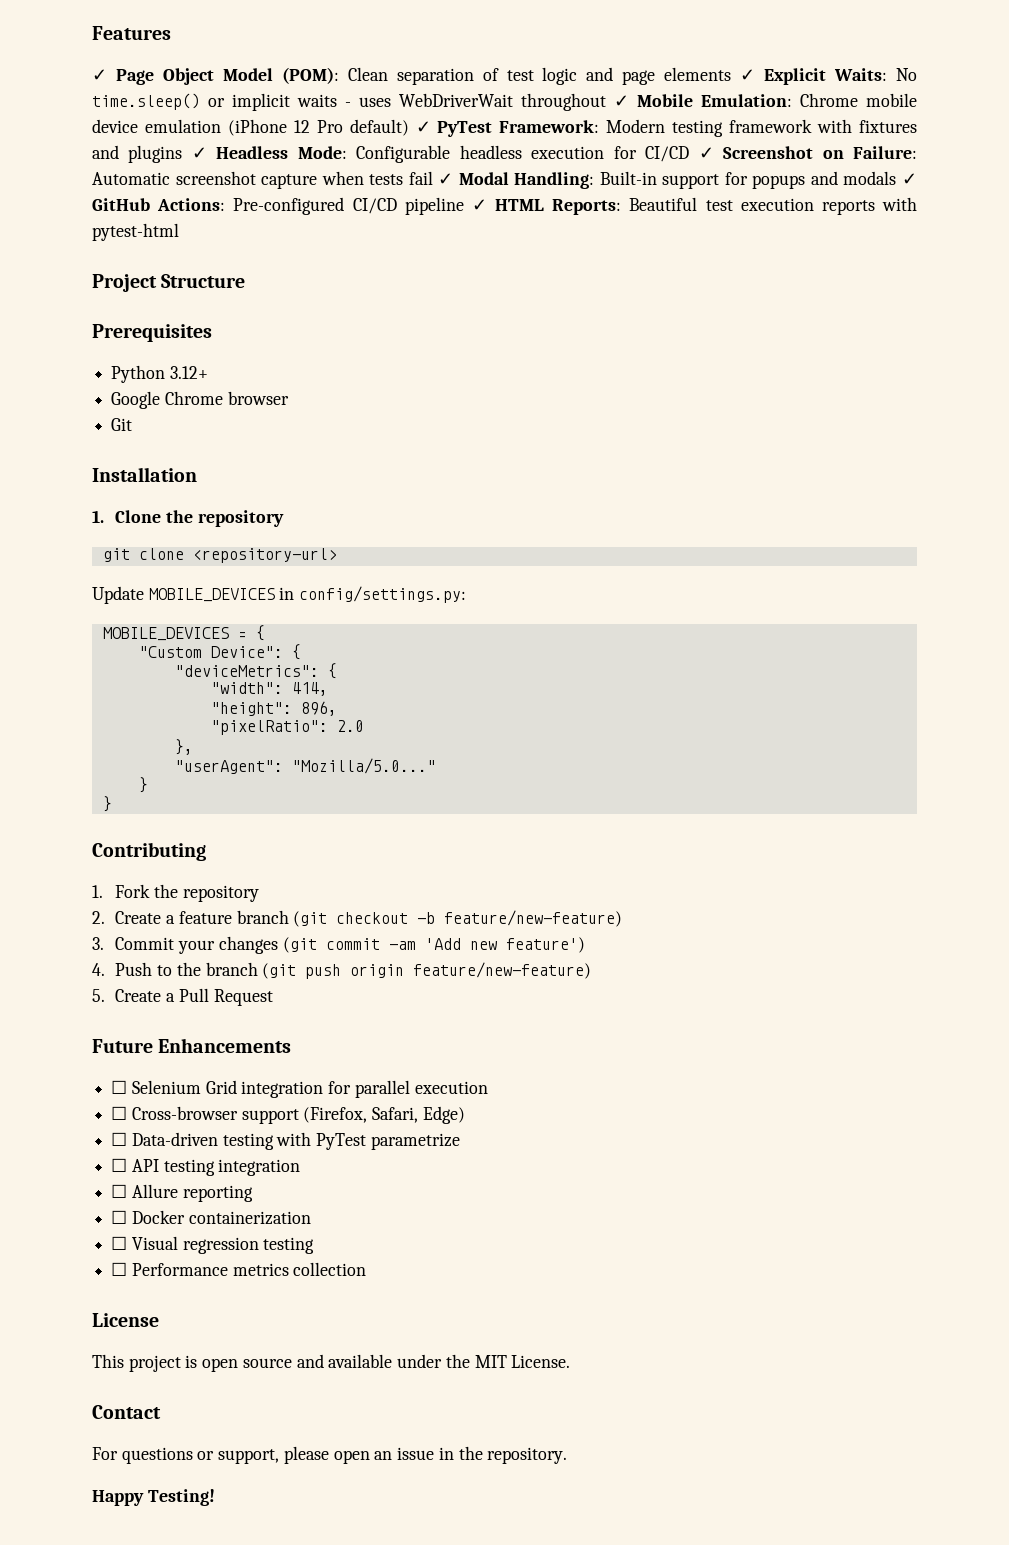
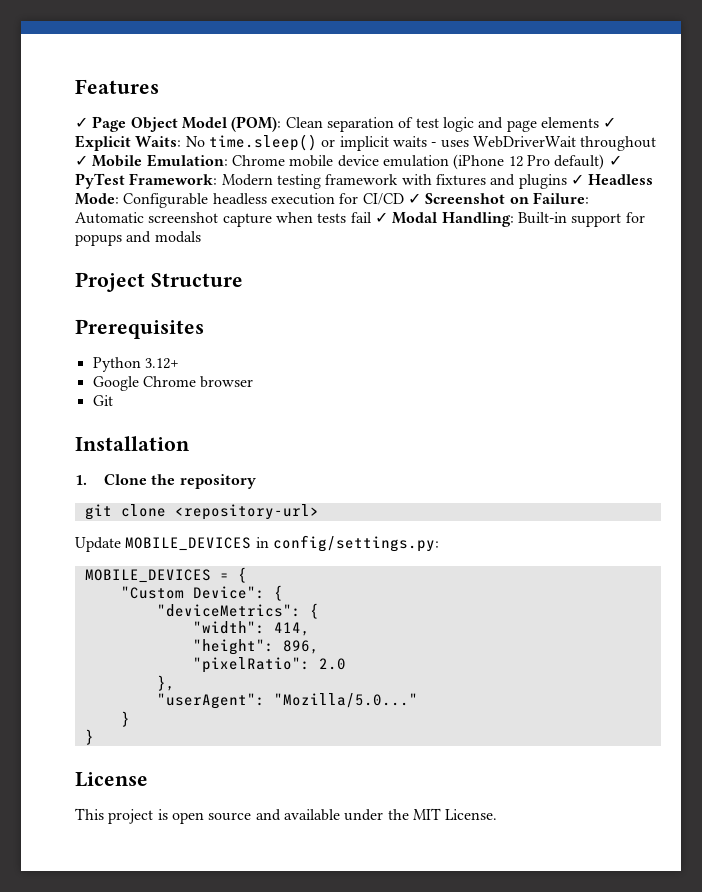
- Built-in support for popups and modals ✓ GitHub Actions: Pre-configured CI/CD pipeline ✓ HTML Reports: Beautiful test execution reports with pytest-html
+ Built-in support for popups and modals
- Contributing
- 1. Fork the repository
- 2. Create a feature branch (git checkout -b feature/new-feature)
- 3. Commit your changes (git commit -am 'Add new feature')
- 4. Push to the branch (git push origin feature/new-feature)
- 5. Create a Pull Request
- Future Enhancements
- ☐ Selenium Grid integration for parallel execution
- ☐ Cross-browser support (Firefox, Safari, Edge)
- ☐ Data-driven testing with PyTest parametrize
- ☐ API testing integration
- ☐ Allure reporting
- ☐ Docker containerization
- ☐ Visual regression testing
- ☐ Performance metrics collection
- Contact
- For questions or support, please open an issue in the repository.
- Happy Testing!

